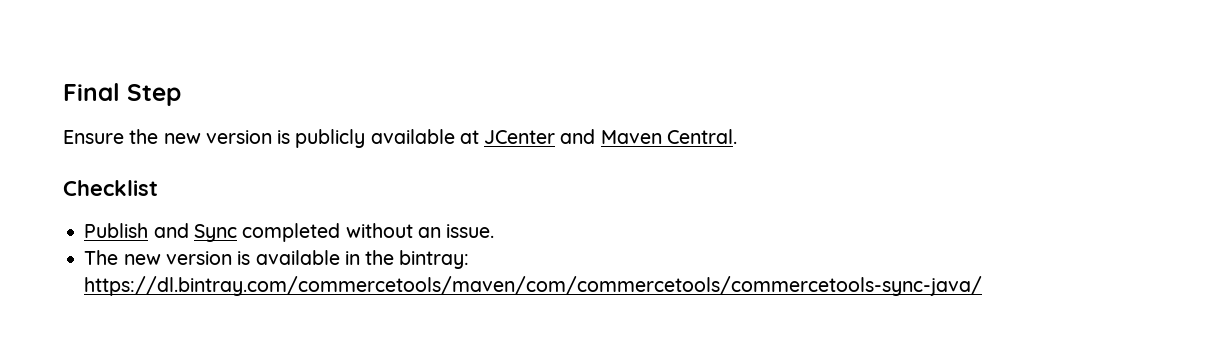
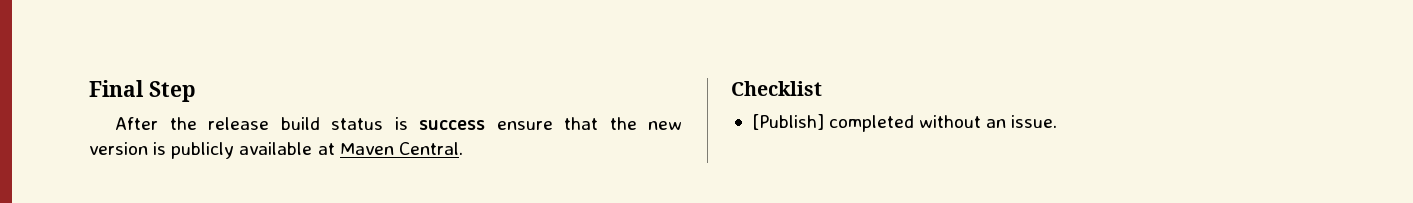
- Ensure the new version is publicly available at JCenter and Maven Central.
+ After the release build status is success ensure that the new version is publicly available at Maven Central.
- Publish and Sync completed without an issue.
+ [Publish] completed without an issue.
- The new version is available in the bintray: https://dl.bintray.com/commercetools/maven/com/commercetools/commercetools-sync-java/

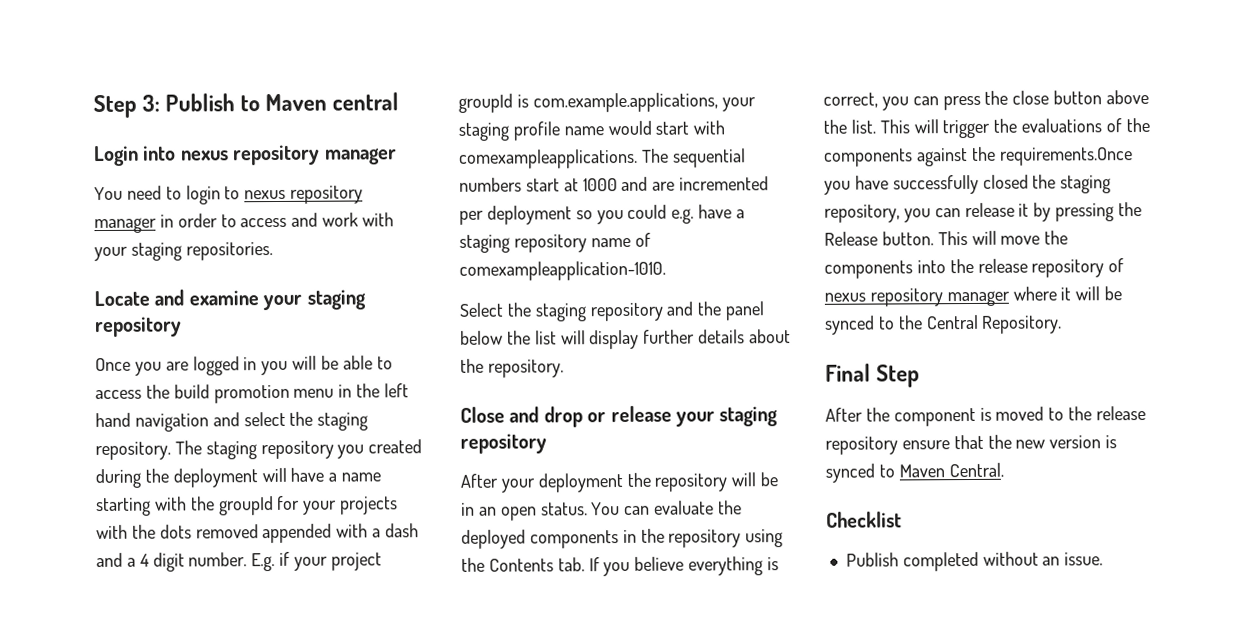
+ Step 3: Publish to Maven central
+ Login into nexus repository manager
+ You need to login to nexus repository manager in order to access and work with your staging repositories.
+ Locate and examine your staging repository
+ Once you are logged in you will be able to access the build promotion menu in the left hand navigation and select the staging repository. The staging repository you created during the deployment will have a name starting with the groupId for your projects with the dots removed appended with a dash and a 4 digit number. E.g. if your project groupId is com.example.applications, your staging profile name would start with comexampleapplications. The sequential numbers start at 1000 and are incremented per deployment so you could e.g. have a staging repository name of comexampleapplication-1010.
+ Select the staging repository and the panel below the list will display further details about the repository.
+ Close and drop or release your staging repository
+ After your deployment the repository will be in an open status. You can evaluate the deployed components in the repository using the Contents tab. If you believe everything is correct, you can press the close button above the list. This will trigger the evaluations of the components against the requirements.Once you have successfully closed the staging repository, you can release it by pressing the Release button. This will move the components into the release repository of nexus repository manager where it will be synced to the Central Repository.
  Final Step
- After the release build status is success ensure that the new version is publicly available at Maven Central.
+ After the component is moved to the release repository ensure that the new version is synced to Maven Central.
- [Publish] completed without an issue.
+ Publish completed without an issue.

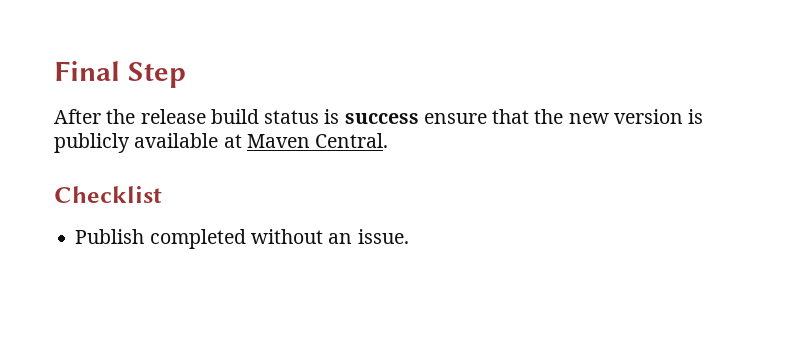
- Step 3: Publish to Maven central
- Login into nexus repository manager
- You need to login to nexus repository manager in order to access and work with your staging repositories.
- Locate and examine your staging repository
- Once you are logged in you will be able to access the build promotion menu in the left hand navigation and select the staging repository. The staging repository you created during the deployment will have a name starting with the groupId for your projects with the dots removed appended with a dash and a 4 digit number. E.g. if your project groupId is com.example.applications, your staging profile name would start with comexampleapplications. The sequential numbers start at 1000 and are incremented per deployment so you could e.g. have a staging repository name of comexampleapplication-1010.
- Select the staging repository and the panel below the list will display further details about the repository.
- Close and drop or release your staging repository
- After your deployment the repository will be in an open status. You can evaluate the deployed components in the repository using the Contents tab. If you believe everything is correct, you can press the close button above the list. This will trigger the evaluations of the components against the requirements.Once you have successfully closed the staging repository, you can release it by pressing the Release button. This will move the components into the release repository of nexus repository manager where it will be synced to the Central Repository.
  Final Step
- After the component is moved to the release repository ensure that the new version is synced to Maven Central.
+ After the release build status is success ensure that the new version is publicly available at Maven Central.

